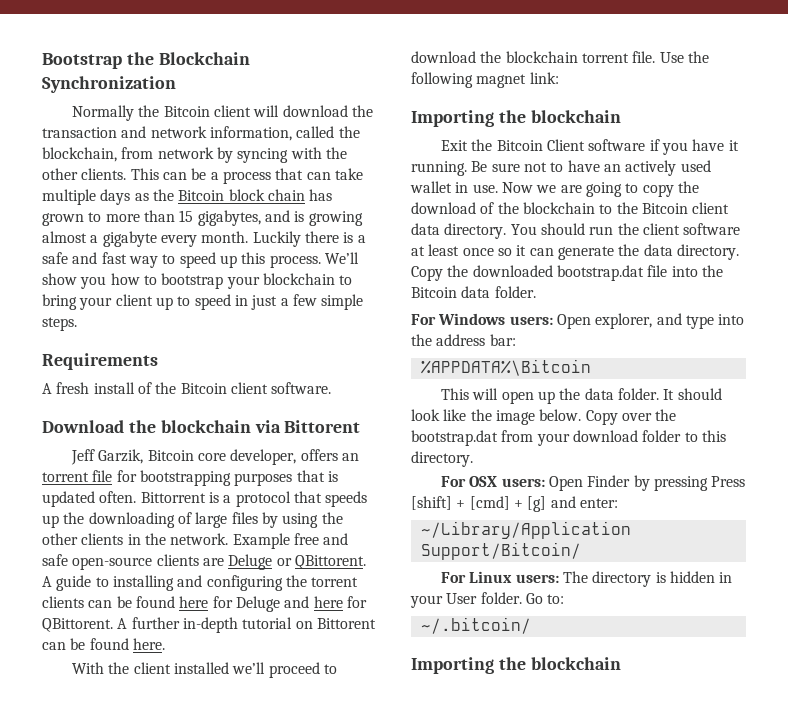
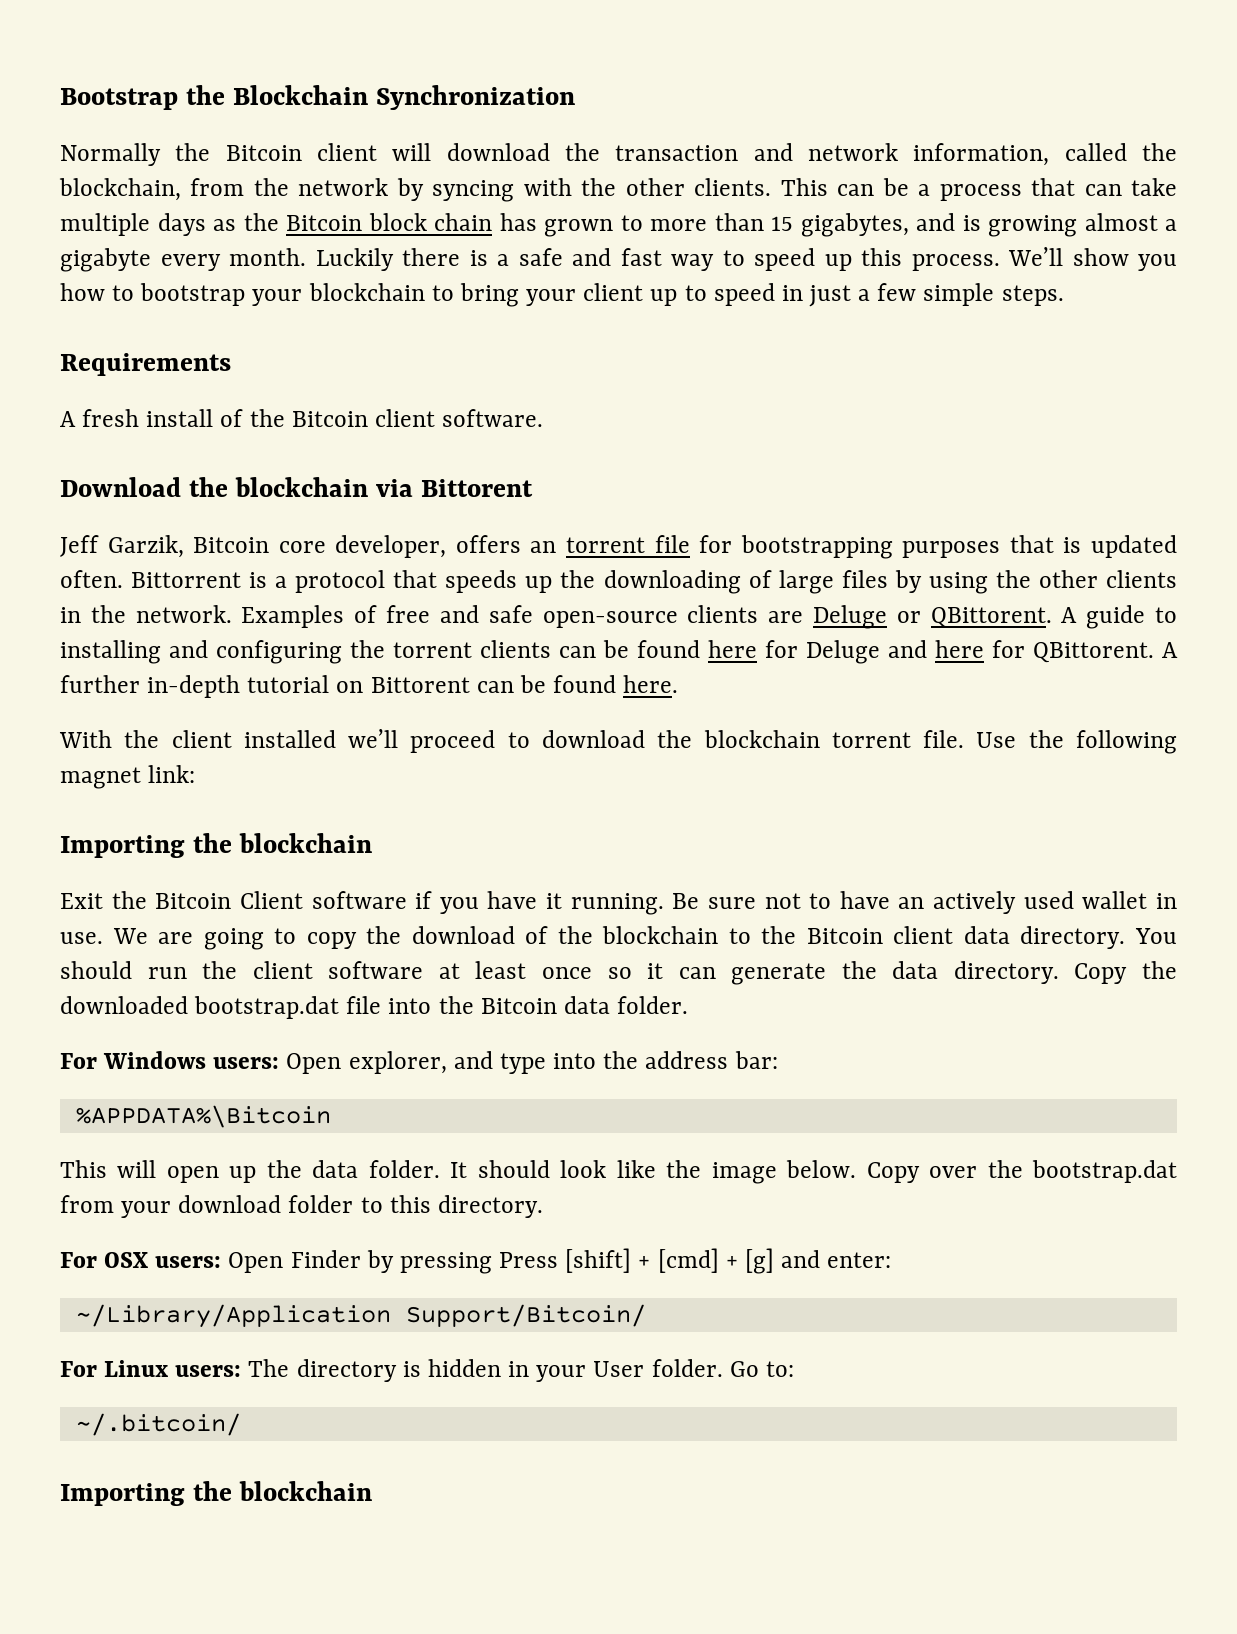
- Normally the Bitcoin client will download the transaction and network information, called the blockchain, from network by syncing with the other clients.
+ Normally the Bitcoin client will download the transaction and network information, called the blockchain, from the network by syncing with the other clients.
- Example free and safe open-source clients are Deluge or QBittorent.
+ Examples of free and safe open-source clients are Deluge or QBittorent.
- Now we are going to copy the download of the blockchain to the Bitcoin client data directory.
+ We are going to copy the download of the blockchain to the Bitcoin client data directory.

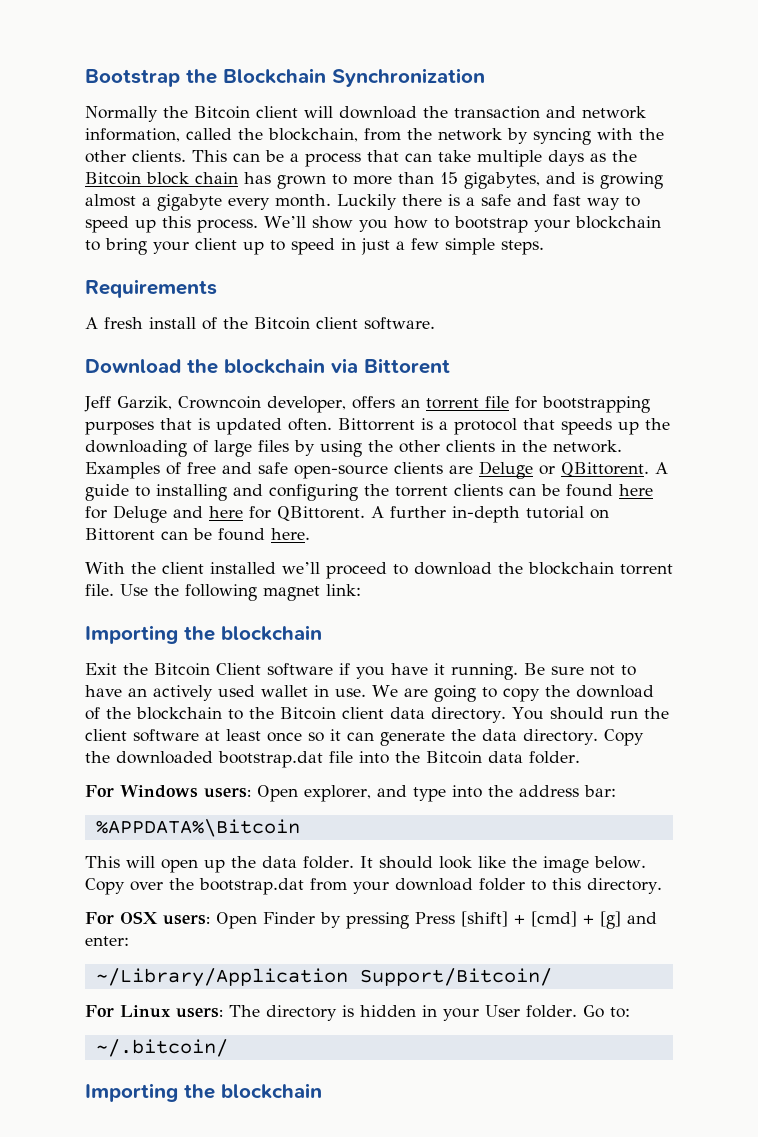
- Jeff Garzik, Bitcoin core developer, offers an torrent file for bootstrapping purposes that is updated often.
+ Jeff Garzik, Crowncoin developer, offers an torrent file for bootstrapping purposes that is updated often.

